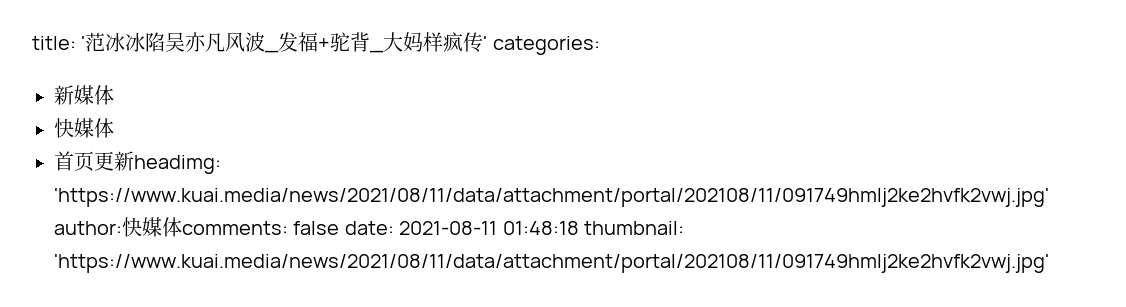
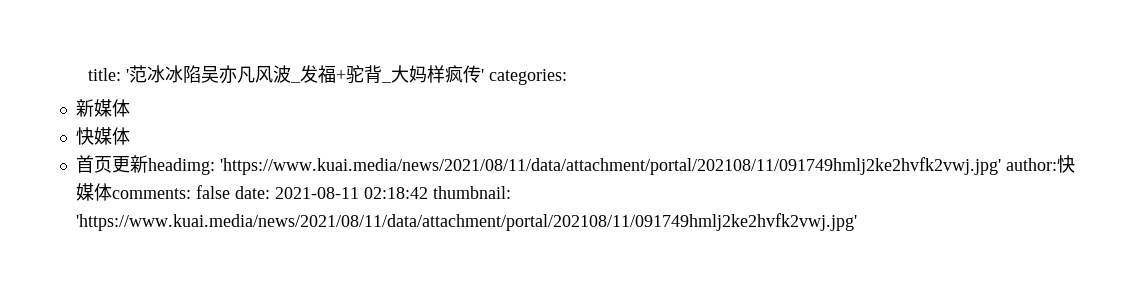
- 首页更新headimg: 'https://www.kuai.media/news/2021/08/11/data/attachment/portal/202108/11/091749hmlj2ke2hvfk2vwj.jpg' author:快媒体comments: false date: 2021-08-11 01:48:18 thumbnail: 'https://www.kuai.media/news/2021/08/11/data/attachment/portal/202108/11/091749hmlj2ke2hvfk2vwj.jpg'
+ 首页更新headimg: 'https://www.kuai.media/news/2021/08/11/data/attachment/portal/202108/11/091749hmlj2ke2hvfk2vwj.jpg' author:快媒体comments: false date: 2021-08-11 02:18:42 thumbnail: 'https://www.kuai.media/news/2021/08/11/data/attachment/portal/202108/11/091749hmlj2ke2hvfk2vwj.jpg'

